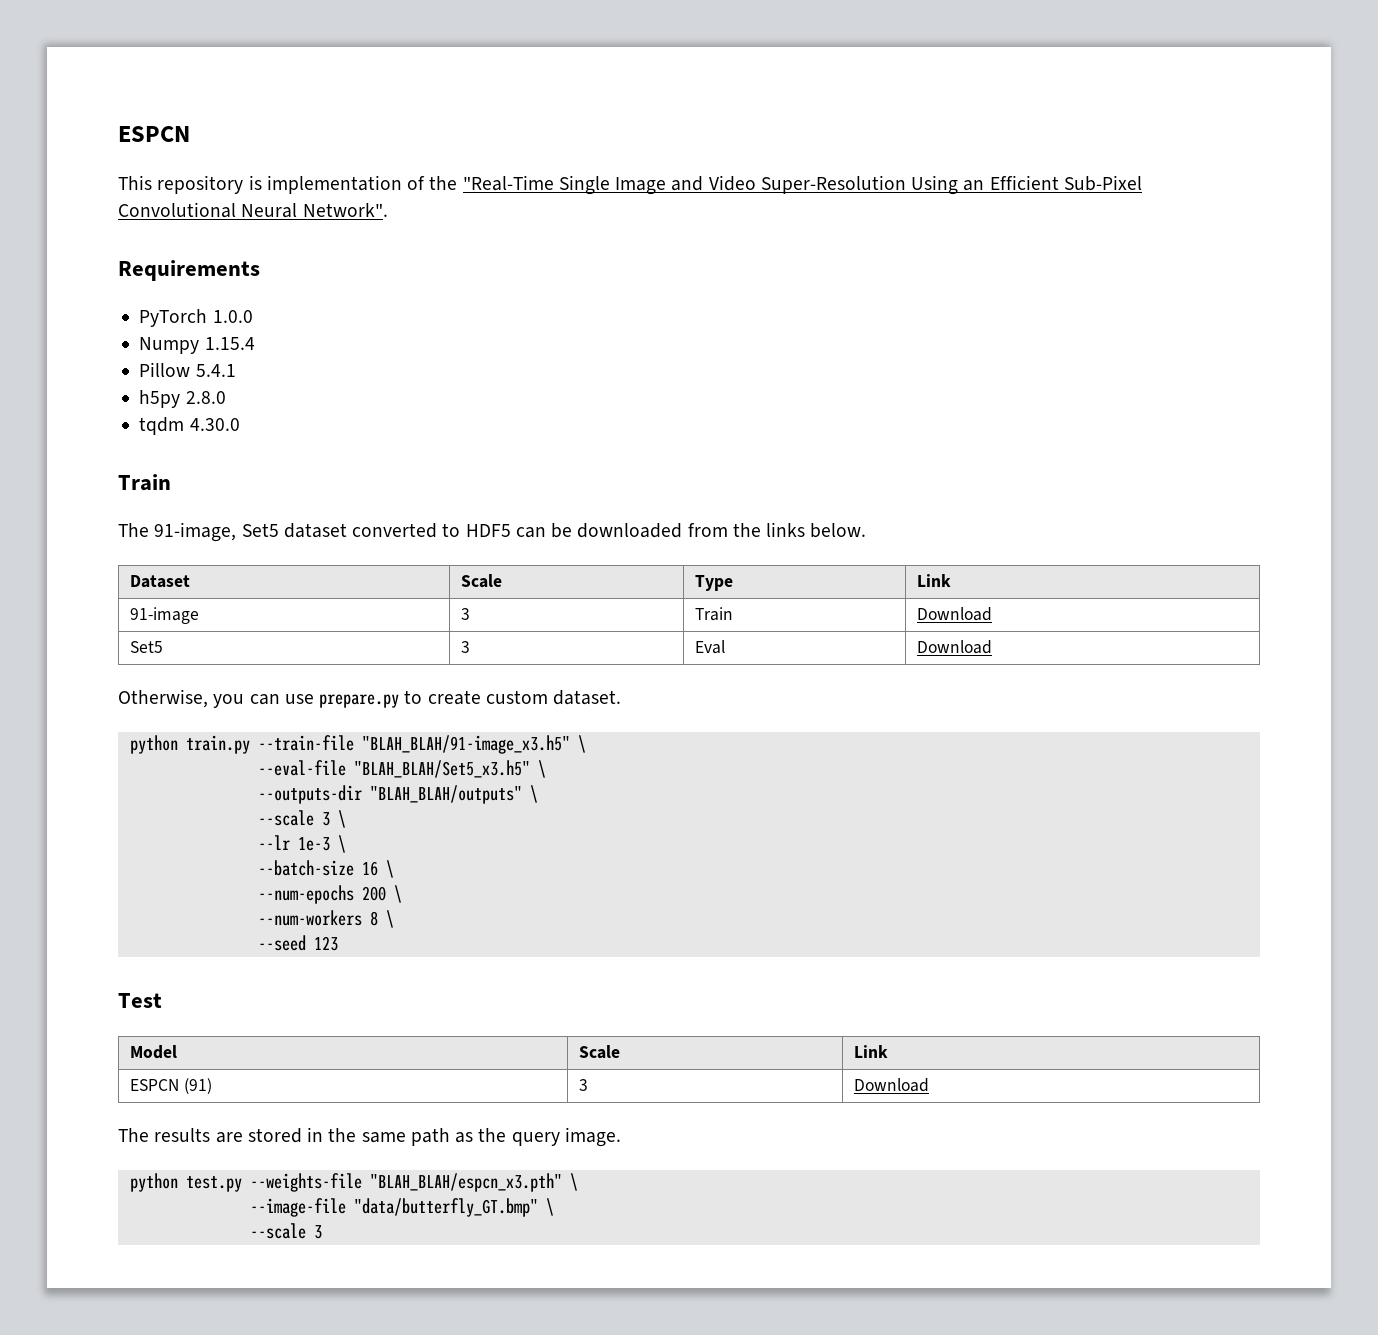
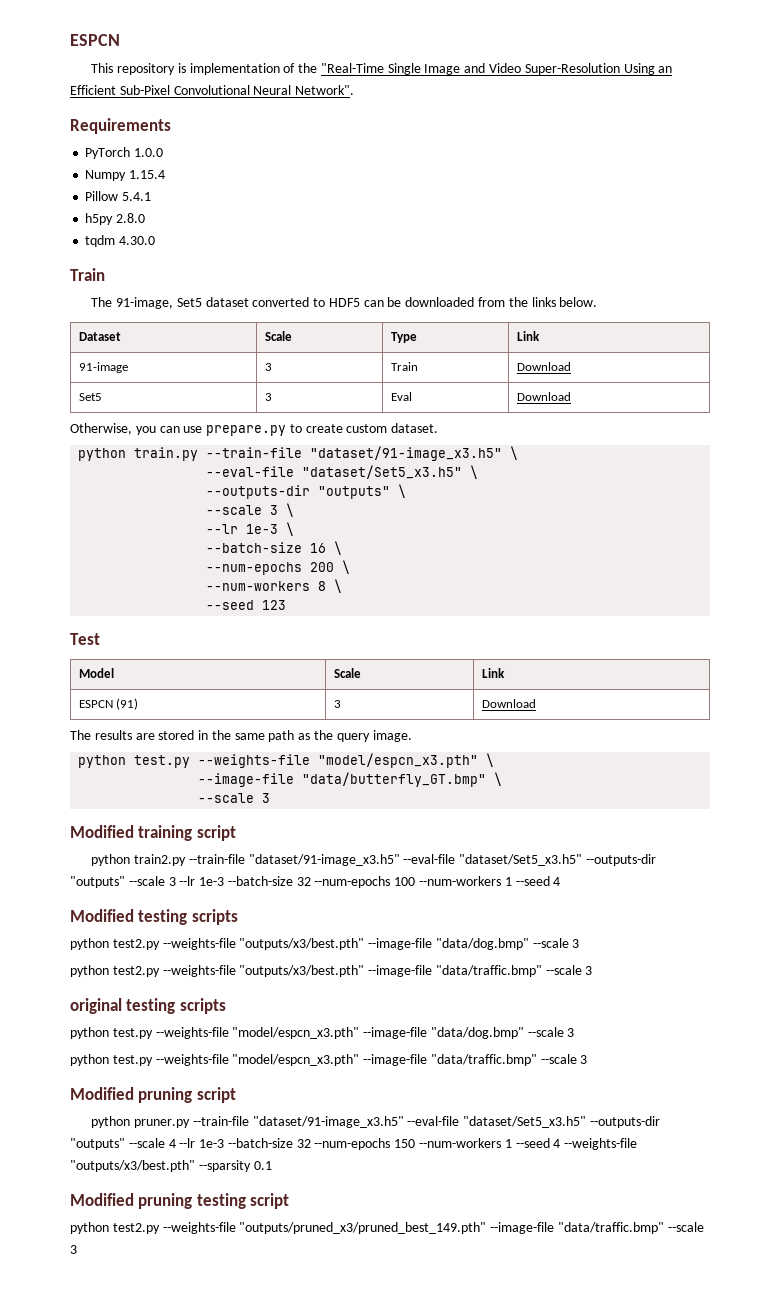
- python train.py --train-file "BLAH_BLAH/91-image_x3.h5" \
+ python train.py --train-file "dataset/91-image_x3.h5" \
- --eval-file "BLAH_BLAH/Set5_x3.h5" \
+ --eval-file "dataset/Set5_x3.h5" \
- --outputs-dir "BLAH_BLAH/outputs" \
+ --outputs-dir "outputs" \
- python test.py --weights-file "BLAH_BLAH/espcn_x3.pth" \
+ python test.py --weights-file "model/espcn_x3.pth" \
+ Modified training script
+ python train2.py --train-file "dataset/91-image_x3.h5" --eval-file "dataset/Set5_x3.h5" --outputs-dir "outputs" --scale 3 --lr 1e-3 --batch-size 32 --num-epochs 100 --num-workers 1 --seed 4
+ Modified testing scripts
+ python test2.py --weights-file "outputs/x3/best.pth" --image-file "data/dog.bmp" --scale 3
+ python test2.py --weights-file "outputs/x3/best.pth" --image-file "data/traffic.bmp" --scale 3
+ original testing scripts
+ python test.py --weights-file "model/espcn_x3.pth" --image-file "data/dog.bmp" --scale 3
+ python test.py --weights-file "model/espcn_x3.pth" --image-file "data/traffic.bmp" --scale 3
+ Modified pruning script
+ python pruner.py --train-file "dataset/91-image_x3.h5" --eval-file "dataset/Set5_x3.h5" --outputs-dir "outputs" --scale 4 --lr 1e-3 --batch-size 32 --num-epochs 150 --num-workers 1 --seed 4 --weights-file "outputs/x3/best.pth" --sparsity 0.1
+ Modified pruning testing script
+ python test2.py --weights-file "outputs/pruned_x3/pruned_best_149.pth" --image-file "data/traffic.bmp" --scale 3

